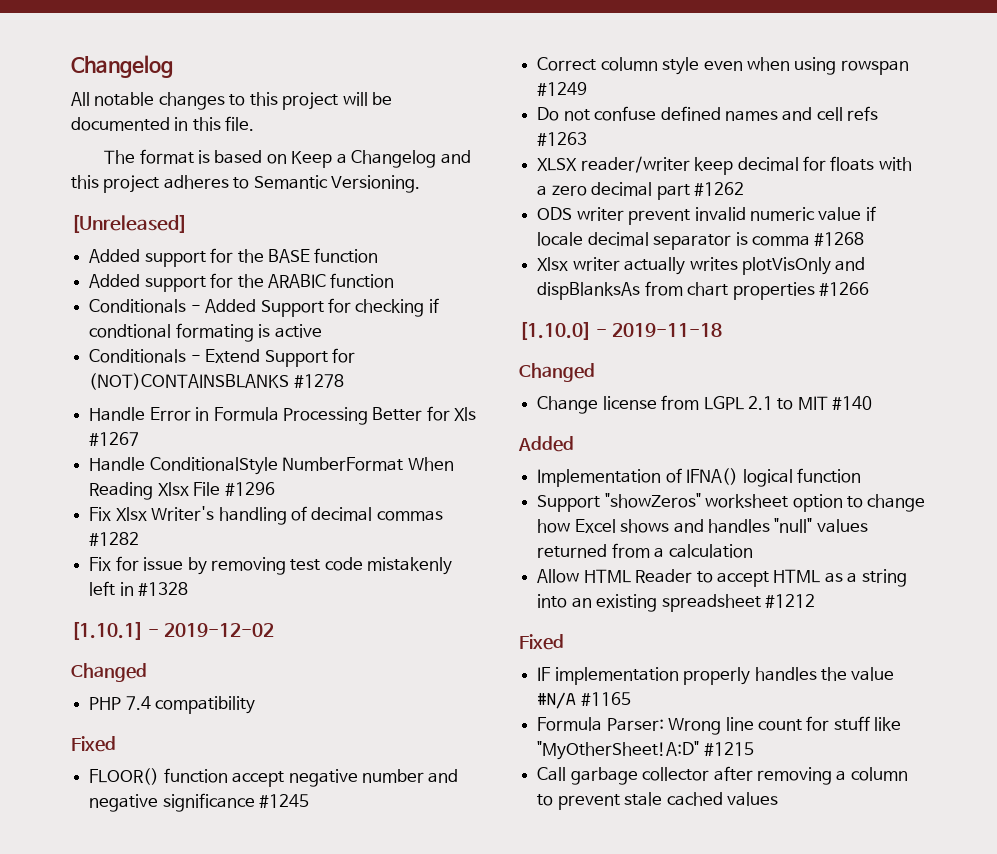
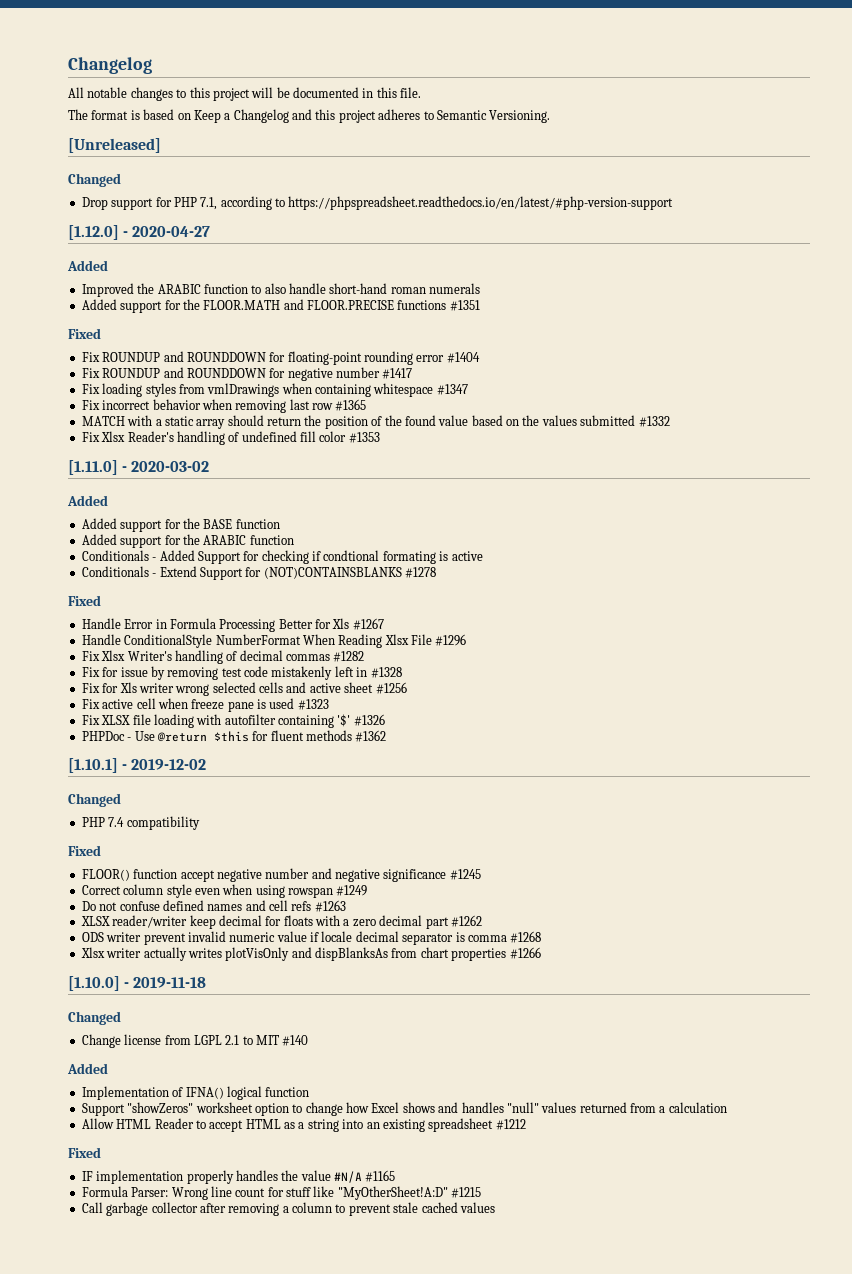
  [Unreleased]
+ Changed
+ Drop support for PHP 7.1, according to https://phpspreadsheet.readthedocs.io/en/latest/#php-version-support
+ [1.12.0] - 2020-04-27
+ Added
+ Improved the ARABIC function to also handle short-hand roman numerals
+ Added support for the FLOOR.MATH and FLOOR.PRECISE functions #1351
+ Fixed
+ Fix ROUNDUP and ROUNDDOWN for floating-point rounding error #1404
+ Fix ROUNDUP and ROUNDDOWN for negative number #1417
+ Fix loading styles from vmlDrawings when containing whitespace #1347
+ Fix incorrect behavior when removing last row #1365
+ MATCH with a static array should return the position of the found value based on the values submitted #1332
+ Fix Xlsx Reader's handling of undefined fill color #1353
+ [1.11.0] - 2020-03-02
+ Added
  Conditionals - Extend Support for (NOT)CONTAINSBLANKS #1278
+ Fixed
+ Fix for Xls writer wrong selected cells and active sheet #1256
+ Fix active cell when freeze pane is used #1323
+ Fix XLSX file loading with autofilter containing '$' #1326
+ PHPDoc - Use @return $this for fluent methods #1362

